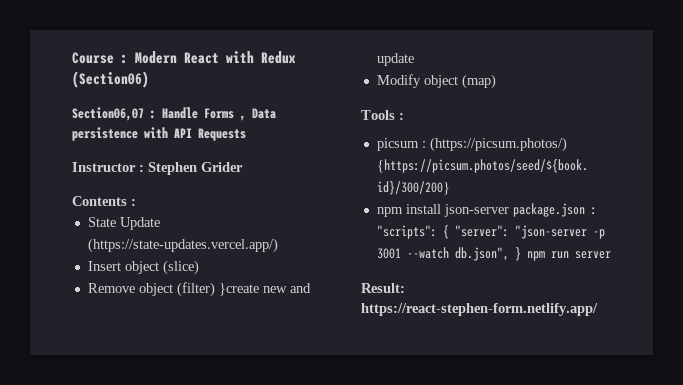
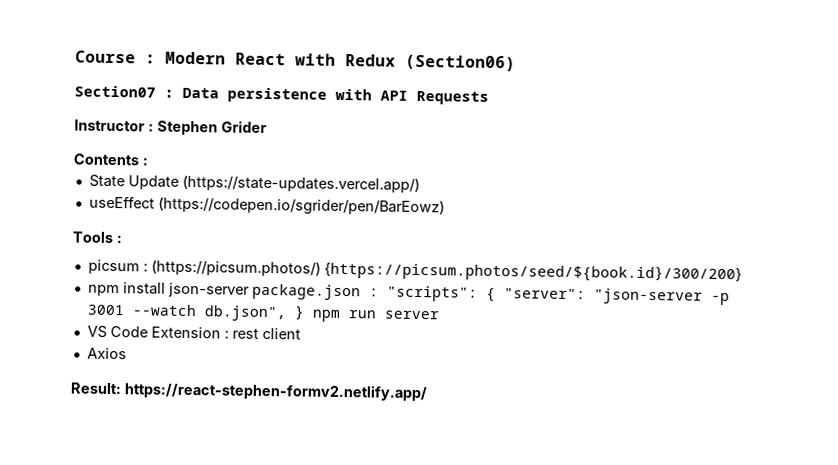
- Section06,07 : Handle Forms , Data persistence with API Requests
+ Section07 : Data persistence with API Requests
- Insert object (slice)
- Remove object (filter) }create new and update
- Modify object (map)
+ useEffect (https://codepen.io/sgrider/pen/BarEowz)
+ VS Code Extension : rest client
+ Axios
- Result: https://react-stephen-form.netlify.app/
+ Result: https://react-stephen-formv2.netlify.app/

